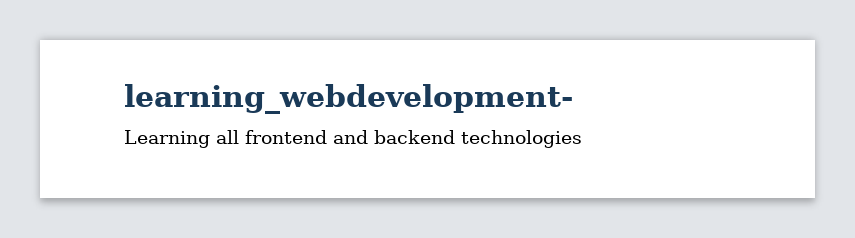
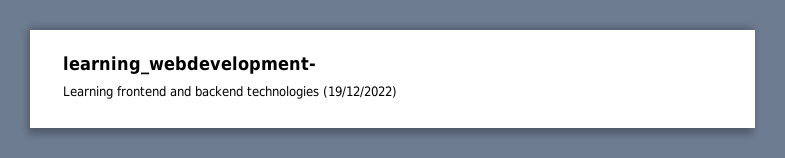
- Learning all frontend and backend technologies
+ Learning frontend and backend technologies (19/12/2022)

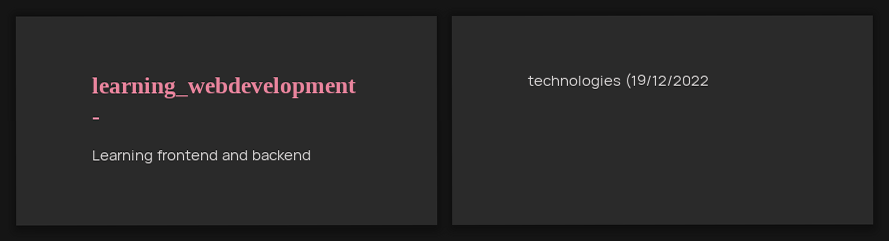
- Learning frontend and backend technologies (19/12/2022)
+ Learning frontend and backend technologies (19/12/2022

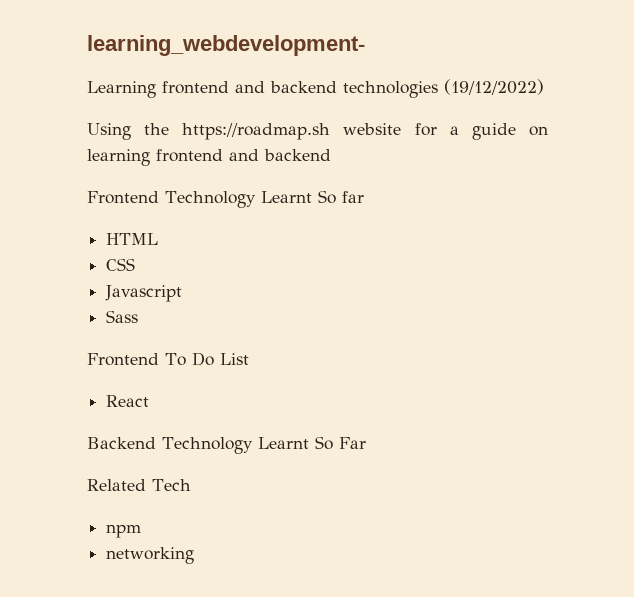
- Learning frontend and backend technologies (19/12/2022
+ Learning frontend and backend technologies (19/12/2022)
+ Using the https://roadmap.sh website for a guide on learning frontend and backend
+ Frontend Technology Learnt So far
+ HTML
+ CSS
+ Javascript
+ Sass
+ Frontend To Do List
+ React
+ Backend Technology Learnt So Far
+ Related Tech
+ npm
+ networking

